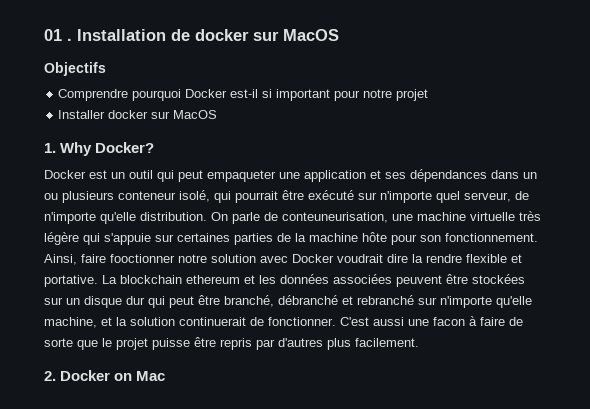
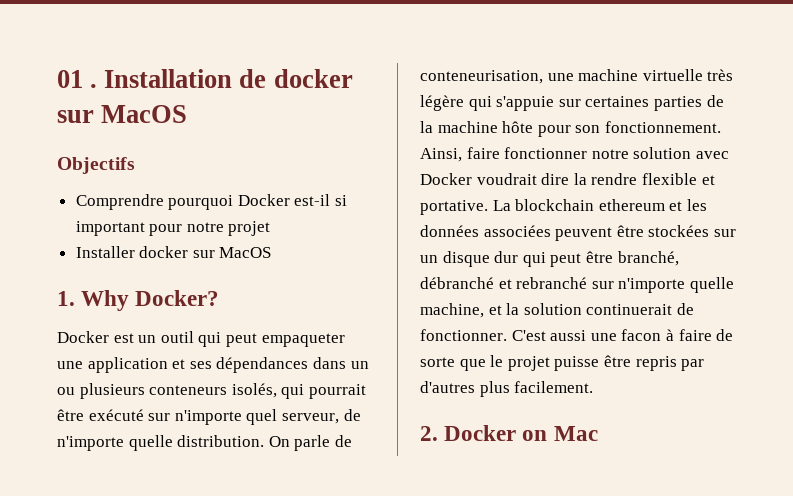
- Docker est un outil qui peut empaqueter une application et ses dépendances dans un ou plusieurs conteneur isolé, qui pourrait être exécuté sur n'importe quel serveur, de n'importe qu'elle distribution.
+ Docker est un outil qui peut empaqueter une application et ses dépendances dans un ou plusieurs conteneurs isolés, qui pourrait être exécuté sur n'importe quel serveur, de n'importe quelle distribution.
- On parle de conteuneurisation, une machine virtuelle très légère qui s'appuie sur certaines parties de la machine hôte pour son fonctionnement.
+ On parle de conteneurisation, une machine virtuelle très légère qui s'appuie sur certaines parties de la machine hôte pour son fonctionnement.
- Ainsi, faire fooctionner notre solution avec Docker voudrait dire la rendre flexible et portative.
+ Ainsi, faire fonctionner notre solution avec Docker voudrait dire la rendre flexible et portative.
- La blockchain ethereum et les données associées peuvent être stockées sur un disque dur qui peut être branché, débranché et rebranché sur n'importe qu'elle machine, et la solution continuerait de fonctionner.
+ La blockchain ethereum et les données associées peuvent être stockées sur un disque dur qui peut être branché, débranché et rebranché sur n'importe quelle machine, et la solution continuerait de fonctionner.

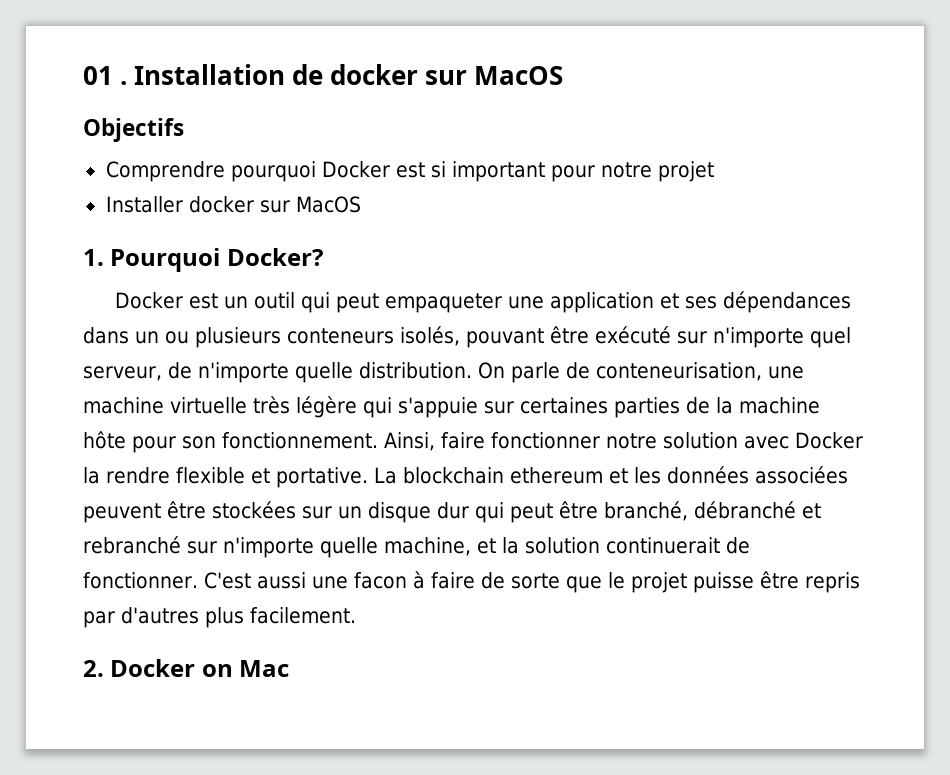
- Comprendre pourquoi Docker est-il si important pour notre projet
+ Comprendre pourquoi Docker est si important pour notre projet
- 1. Why Docker?
+ 1. Pourquoi Docker?
- Docker est un outil qui peut empaqueter une application et ses dépendances dans un ou plusieurs conteneurs isolés, qui pourrait être exécuté sur n'importe quel serveur, de n'importe quelle distribution.
+ Docker est un outil qui peut empaqueter une application et ses dépendances dans un ou plusieurs conteneurs isolés, pouvant être exécuté sur n'importe quel serveur, de n'importe quelle distribution.
- Ainsi, faire fonctionner notre solution avec Docker voudrait dire la rendre flexible et portative.
+ Ainsi, faire fonctionner notre solution avec Docker la rendre flexible et portative.

